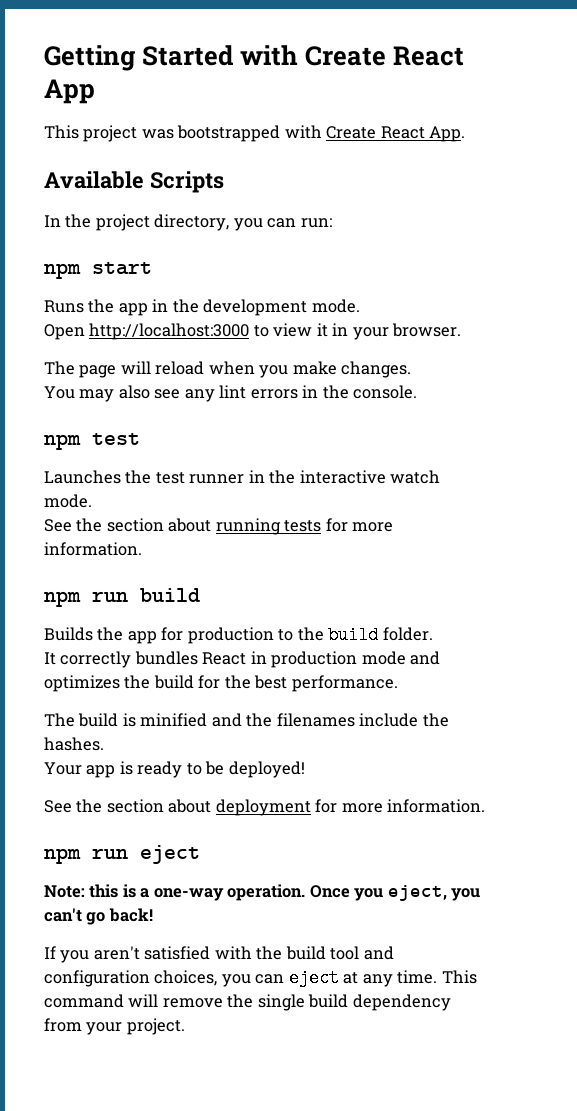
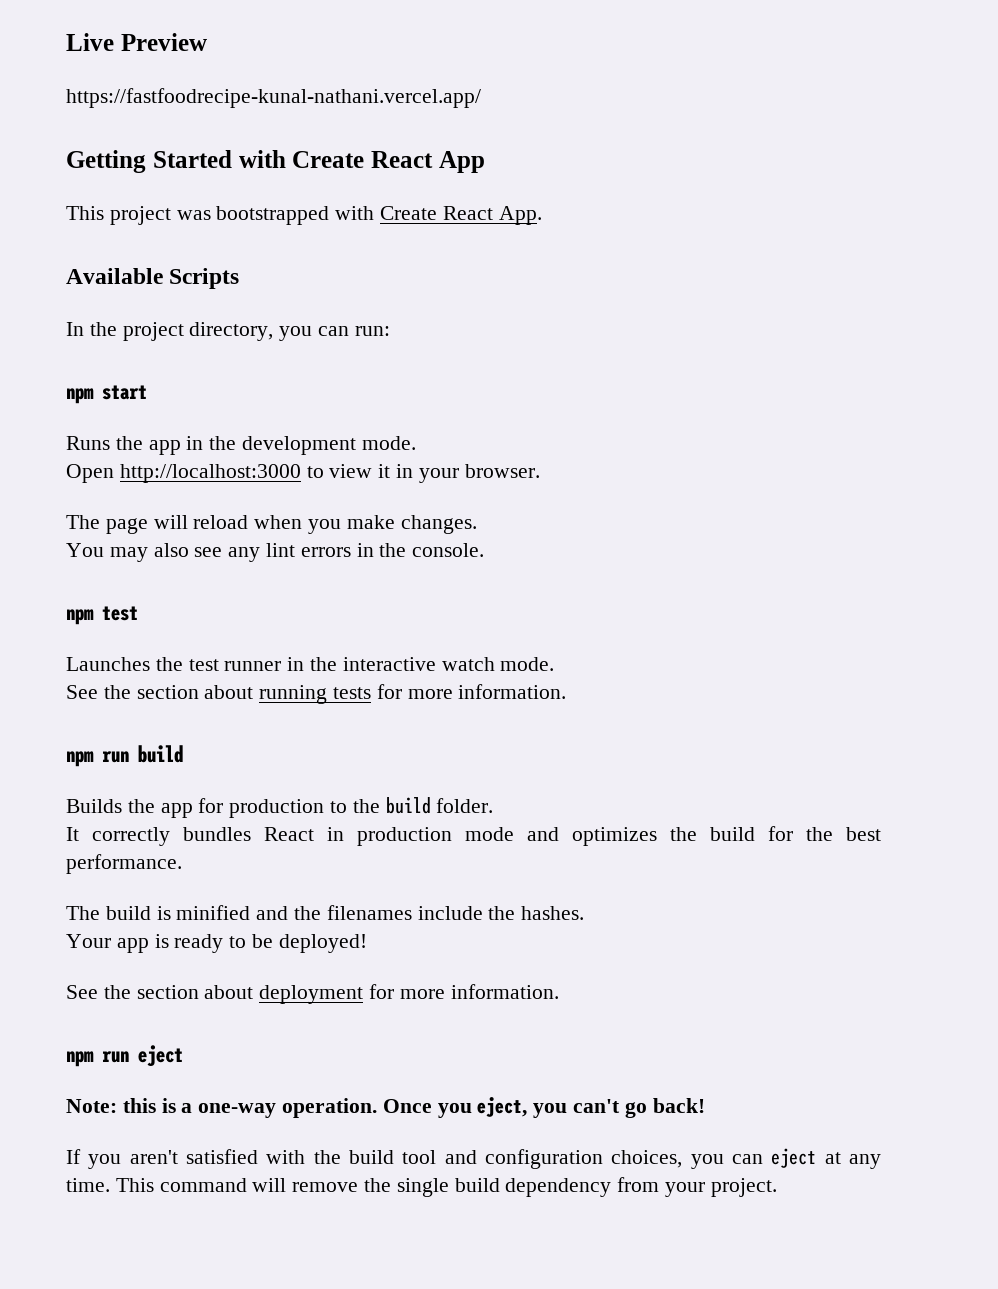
+ Live Preview
+ https://fastfoodrecipe-kunal-nathani.vercel.app/

